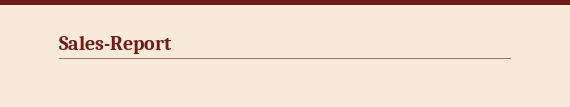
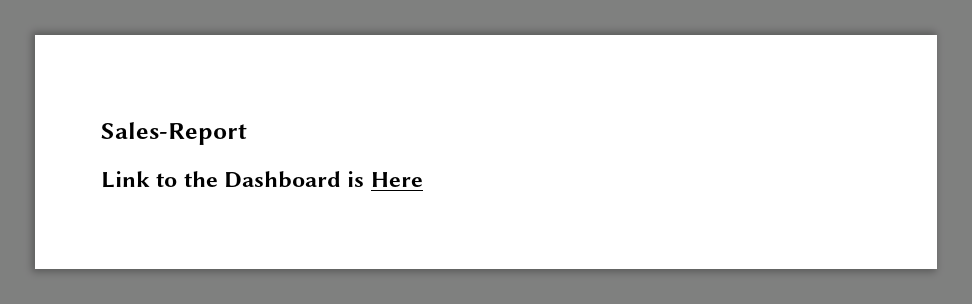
+ Link to the Dashboard is Here

